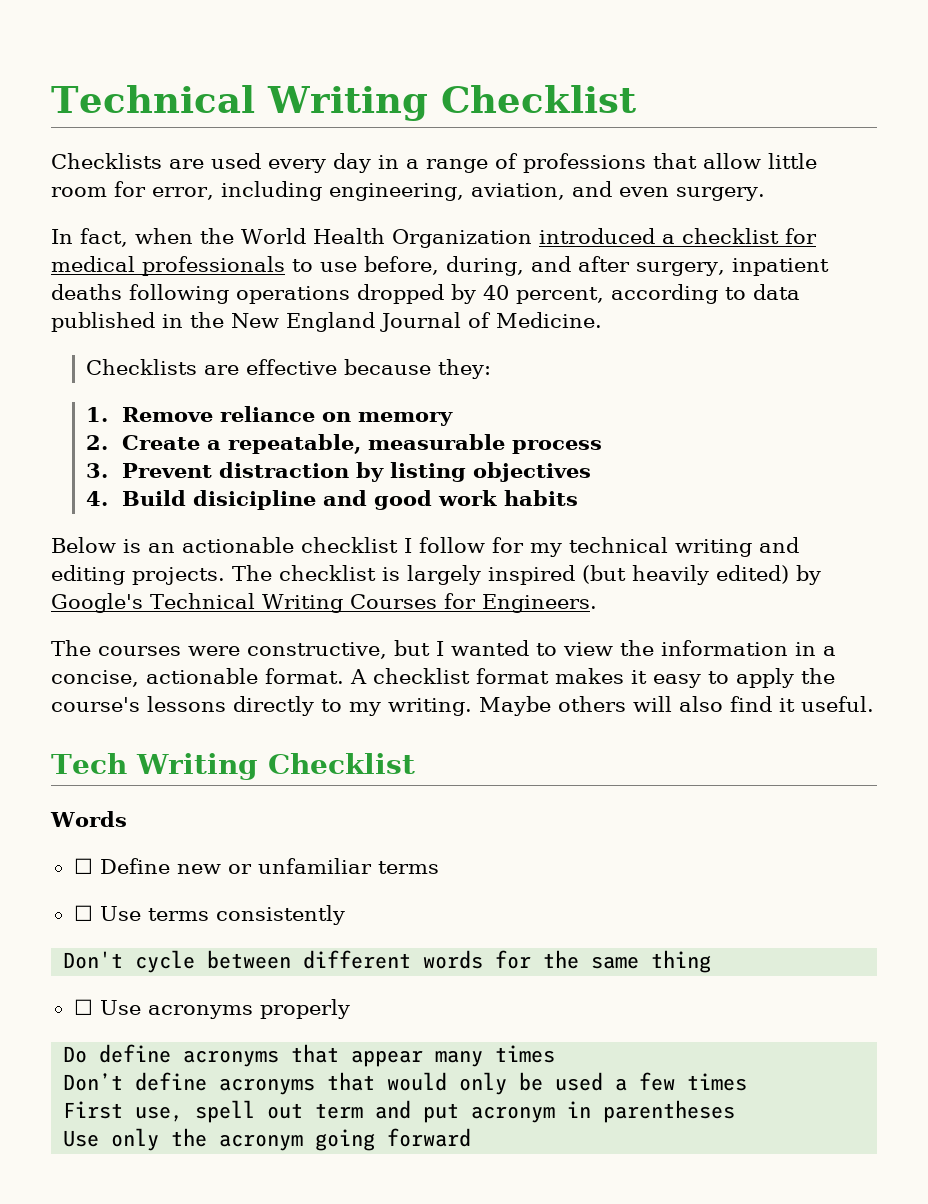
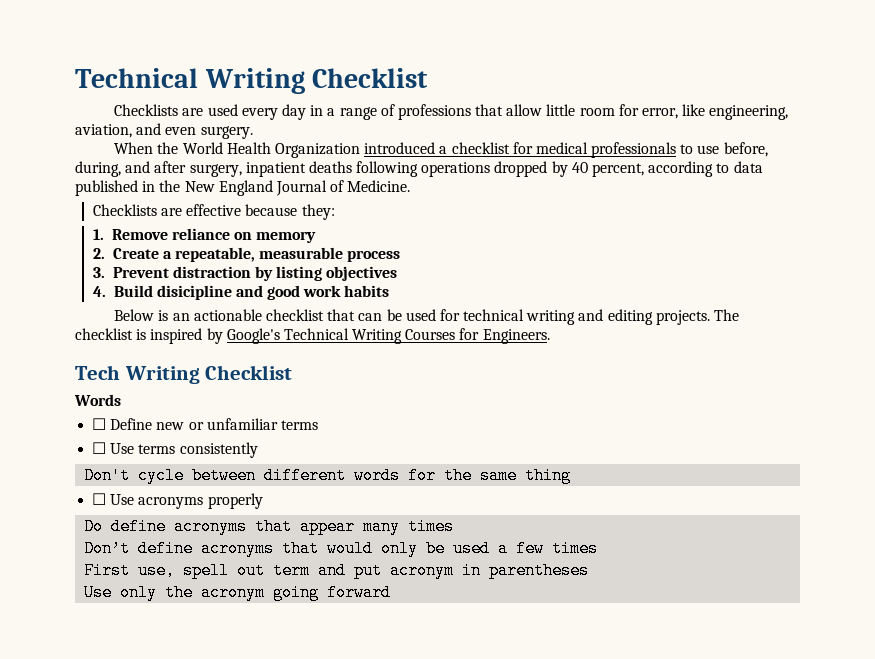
- Checklists are used every day in a range of professions that allow little room for error, including engineering, aviation, and even surgery.
+ Checklists are used every day in a range of professions that allow little room for error, like engineering, aviation, and even surgery.
- In fact, when the World Health Organization introduced a checklist for medical professionals to use before, during, and after surgery, inpatient deaths following operations dropped by 40 percent, according to data published in the New England Journal of Medicine.
+ When the World Health Organization introduced a checklist for medical professionals to use before, during, and after surgery, inpatient deaths following operations dropped by 40 percent, according to data published in the New England Journal of Medicine.
- Below is an actionable checklist I follow for my technical writing and editing projects.
+ Below is an actionable checklist that can be used for technical writing and editing projects.
- The checklist is largely inspired (but heavily edited) by Google's Technical Writing Courses for Engineers.
+ The checklist is inspired by Google's Technical Writing Courses for Engineers.
- The courses were constructive, but I wanted to view the information in a concise, actionable format. A checklist format makes it easy to apply the course's lessons directly to my writing. Maybe others will also find it useful.

